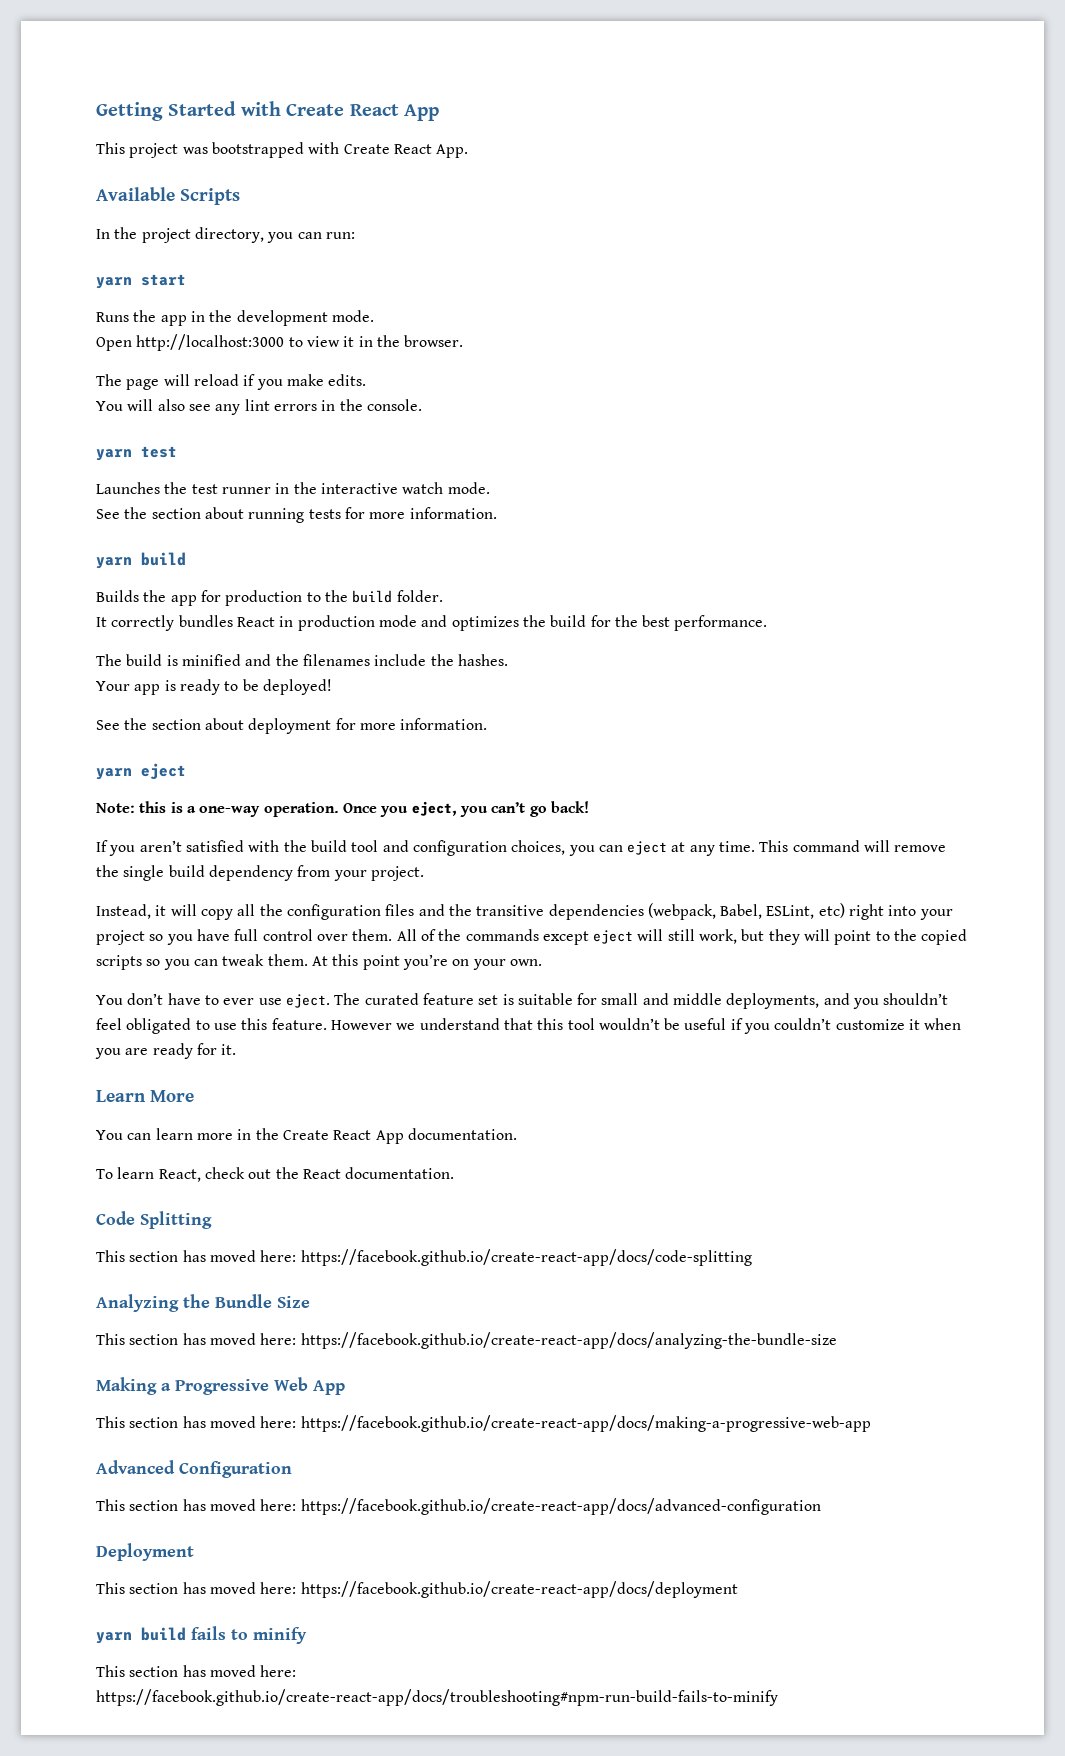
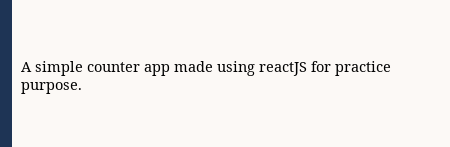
- Getting Started with Create React App
- This project was bootstrapped with Create React App.
- Available Scripts
- In the project directory, you can run:
- yarn start
- Runs the app in the development mode.
- Open http://localhost:3000 to view it in the browser.
- The page will reload if you make edits.
- You will also see any lint errors in the console.
- yarn test
- Launches the test runner in the interactive watch mode.
- See the section about running tests for more information.
- yarn build
- Builds the app for production to the build folder.
- It correctly bundles React in production mode and optimizes the build for the best performance.
- The build is minified and the filenames include the hashes.
- Your app is ready to be deployed!
- See the section about deployment for more information.
- yarn eject
- Note: this is a one-way operation. Once you eject, you can’t go back!
- If you aren’t satisfied with the build tool and configuration choices, you can eject at any time. This command will remove the single build dependency from your project.
- Instead, it will copy all the configuration files and the transitive dependencies (webpack, Babel, ESLint, etc) right into your project so you have full control over them. All of the commands except eject will still work, but they will point to the copied scripts so you can tweak them. At this point you’re on your own.
- You don’t have to ever use eject. The curated feature set is suitable for small and middle deployments, and you shouldn’t feel obligated to use this feature. However we understand that this tool wouldn’t be useful if you couldn’t customize it when you are ready for it.
- Learn More
- You can learn more in the Create React App documentation.
- To learn React, check out the React documentation.
- Code Splitting
- This section has moved here: https://facebook.github.io/create-react-app/docs/code-splitting
- Analyzing the Bundle Size
- This section has moved here: https://facebook.github.io/create-react-app/docs/analyzing-the-bundle-size
- Making a Progressive Web App
- This section has moved here: https://facebook.github.io/create-react-app/docs/making-a-progressive-web-app
- Advanced Configuration
- This section has moved here: https://facebook.github.io/create-react-app/docs/advanced-configuration
- Deployment
- This section has moved here: https://facebook.github.io/create-react-app/docs/deployment
- yarn build fails to minify
- This section has moved here: https://facebook.github.io/create-react-app/docs/troubleshooting#npm-run-build-fails-to-minify
+ A simple counter app made using reactJS for practice purpose.

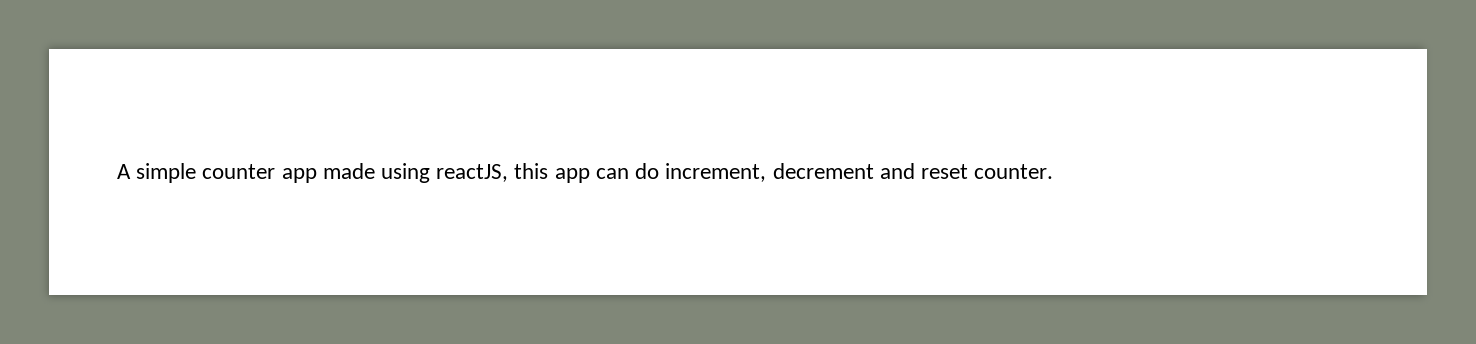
- A simple counter app made using reactJS for practice purpose.
+ A simple counter app made using reactJS, this app can do increment, decrement and reset counter.

